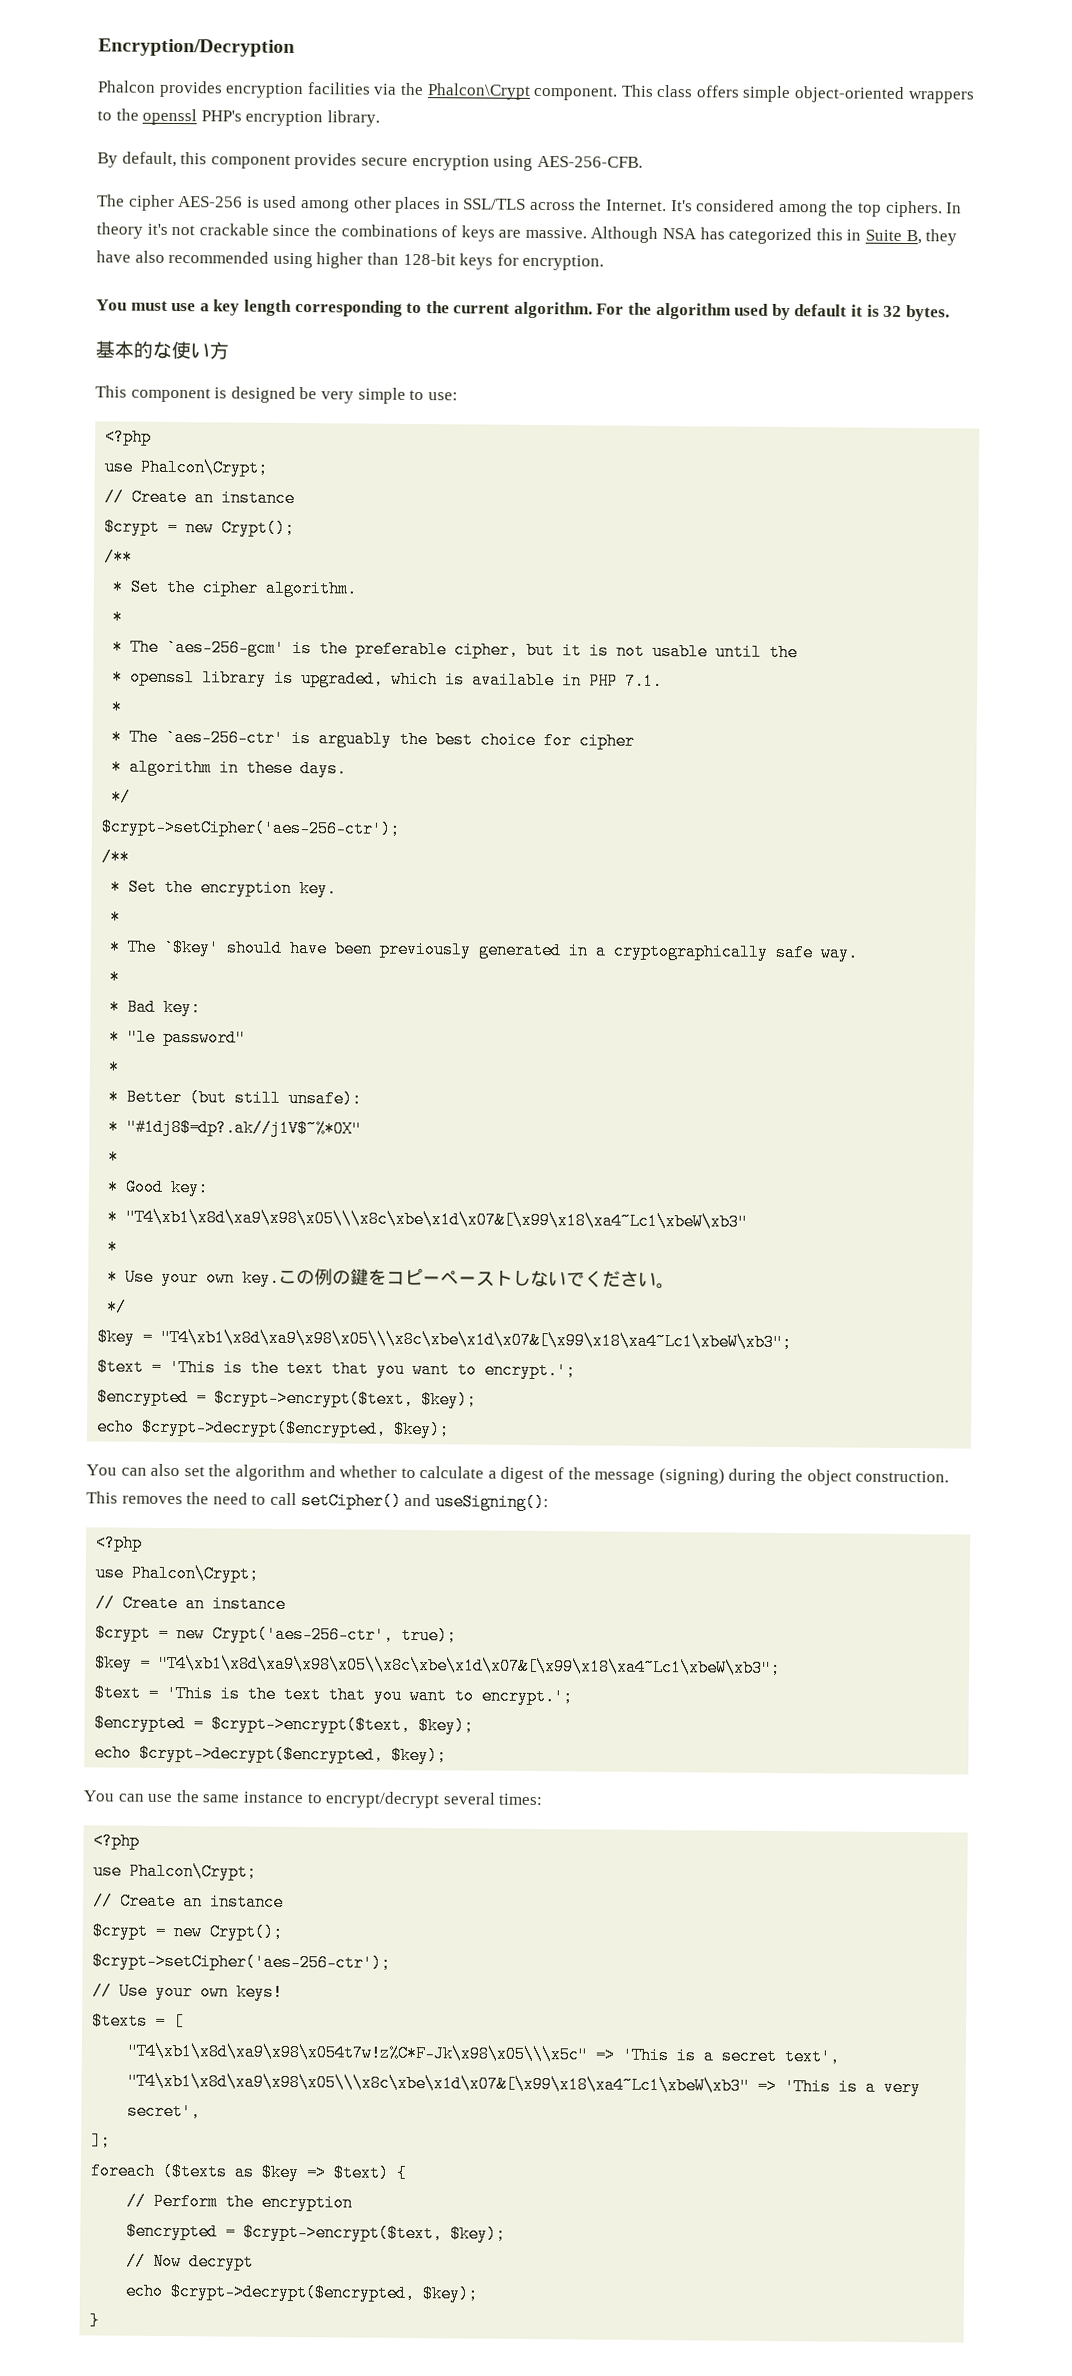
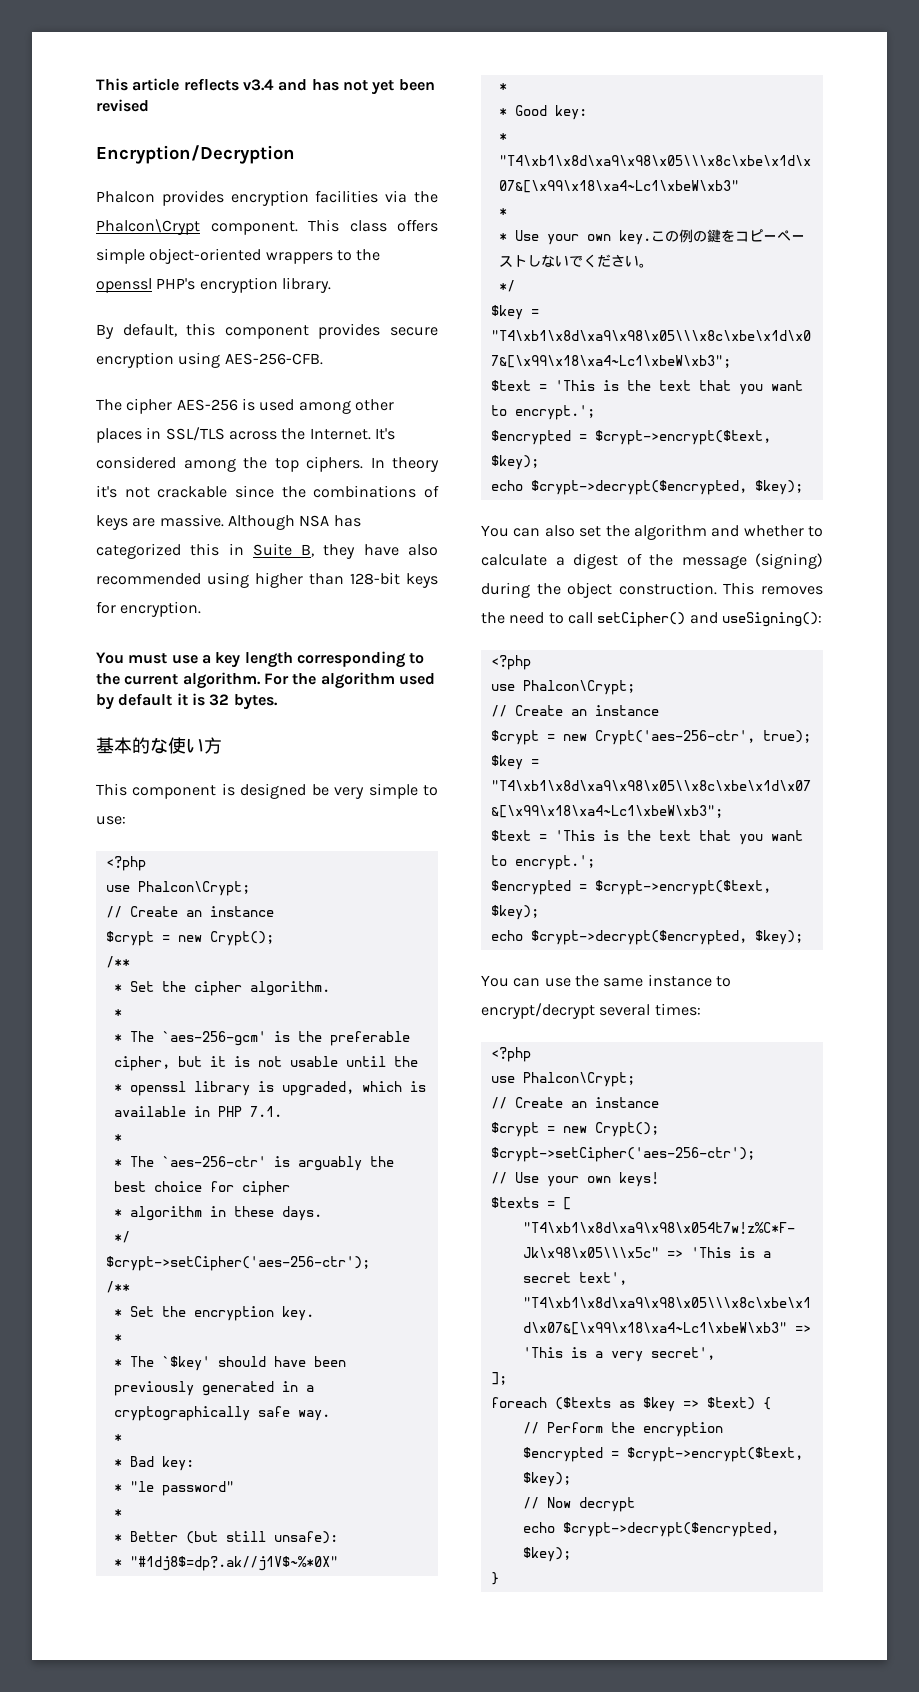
+ This article reflects v3.4 and has not yet been revised

